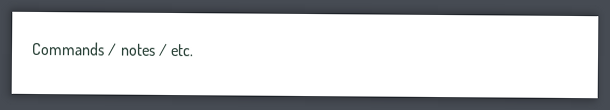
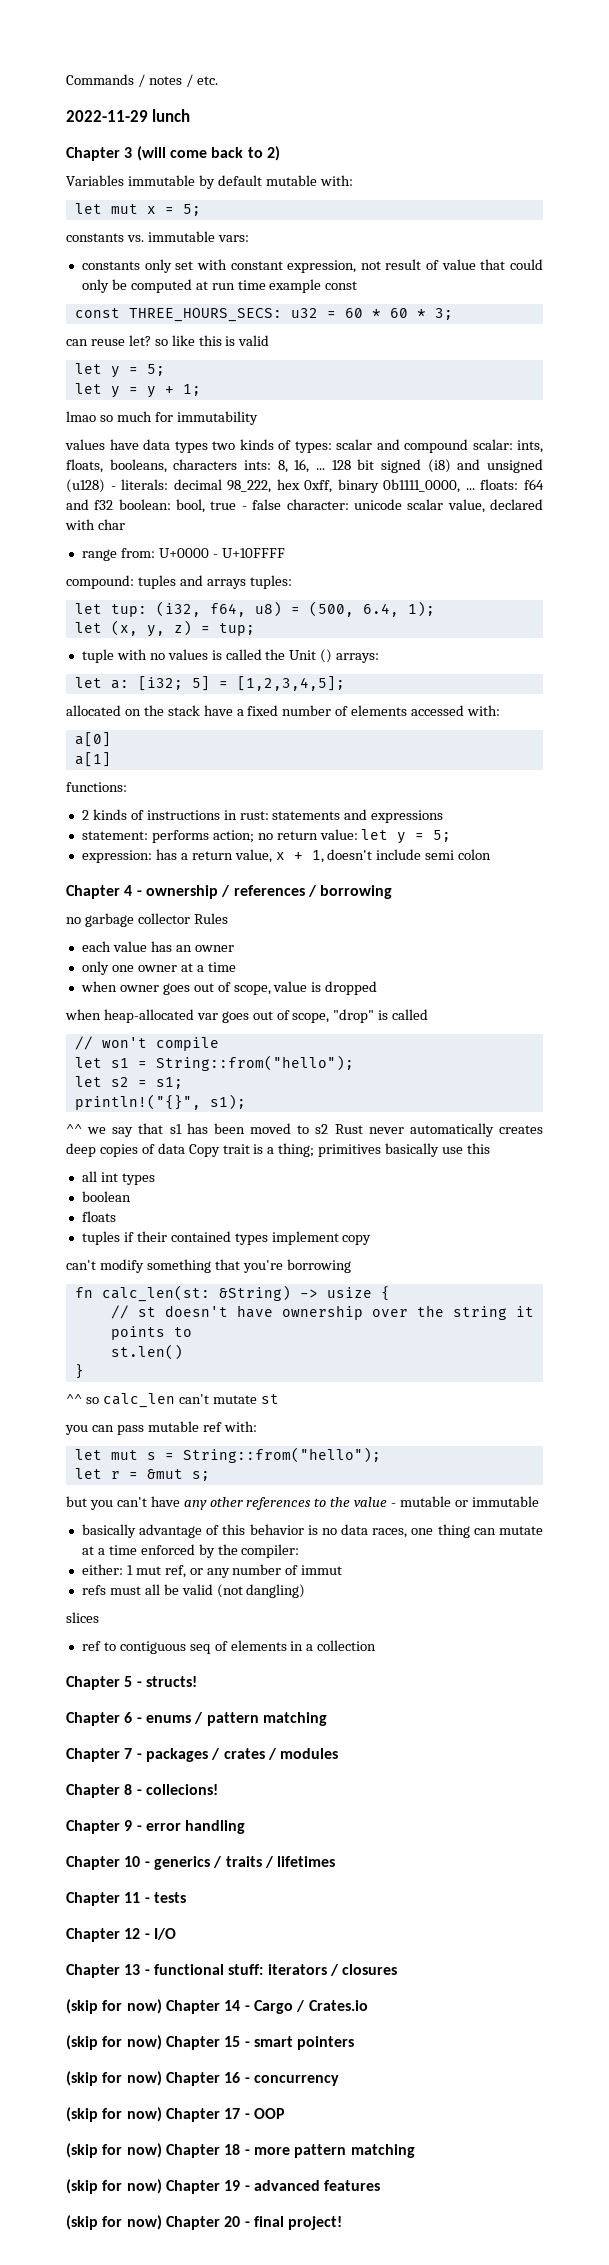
+ 2022-11-29 lunch
+ Chapter 3 (will come back to 2)
+ Variables immutable by default mutable with:
+ let mut x = 5;
+ constants vs. immutable vars:
+ constants only set with constant expression, not result of value that could only be computed at run time example const
+ const THREE_HOURS_SECS: u32 = 60 * 60 * 3;
+ can reuse let? so like this is valid
+ let y = 5;
+ let y = y + 1;
+ lmao so much for immutability
+ values have data types two kinds of types: scalar and compound scalar: ints, floats, booleans, characters ints: 8, 16, ... 128 bit signed (i8) and unsigned (u128) - literals: decimal 98_222, hex 0xff, binary 0b1111_0000, ... floats: f64 and f32 boolean: bool, true - false character: unicode scalar value, declared with char
+ range from: U+0000 - U+10FFFF
+ compound: tuples and arrays tuples:
+ let tup: (i32, f64, u8) = (500, 6.4, 1);
+ let (x, y, z) = tup;
+ tuple with no values is called the Unit () arrays:
+ let a: [i32; 5] = [1,2,3,4,5];
+ allocated on the stack have a fixed number of elements accessed with:
+ a[0]
+ a[1]
+ functions:
+ 2 kinds of instructions in rust: statements and expressions
+ statement: performs action; no return value: let y = 5;
+ expression: has a return value, x + 1, doesn't include semi colon
+ Chapter 4 - ownership / references / borrowing
+ no garbage collector Rules
+ each value has an owner
+ only one owner at a time
+ when owner goes out of scope, value is dropped
+ when heap-allocated var goes out of scope, "drop" is called
+ // won't compile
+ let s1 = String::from("hello");
+ let s2 = s1;
+ println!("{}", s1);
+ ^^ we say that s1 has been moved to s2 Rust never automatically creates deep copies of data Copy trait is a thing; primitives basically use this
+ all int types
+ boolean
+ floats
+ tuples if their contained types implement copy
+ can't modify something that you're borrowing
+ fn calc_len(st: &String) -> usize {
+ // st doesn't have ownership over the string it points to
+ st.len()
+ }
+ ^^ so calc_len can't mutate st
+ you can pass mutable ref with:
+ let mut s = String::from("hello");
+ let r = &mut s;
+ but you can't have any other references to the value - mutable or immutable
+ basically advantage of this behavior is no data races, one thing can mutate at a time enforced by the compiler:
+ either: 1 mut ref, or any number of immut
+ refs must all be valid (not dangling)
+ slices
+ ref to contiguous seq of elements in a collection
+ Chapter 5 - structs!
+ Chapter 6 - enums / pattern matching
+ Chapter 7 - packages / crates / modules
+ Chapter 8 - collecions!
+ Chapter 9 - error handling
+ Chapter 10 - generics / traits / lifetimes
+ Chapter 11 - tests
+ Chapter 12 - I/O
+ Chapter 13 - functional stuff: iterators / closures
+ (skip for now) Chapter 14 - Cargo / Crates.io
+ (skip for now) Chapter 15 - smart pointers
+ (skip for now) Chapter 16 - concurrency
+ (skip for now) Chapter 17 - OOP
+ (skip for now) Chapter 18 - more pattern matching
+ (skip for now) Chapter 19 - advanced features
+ (skip for now) Chapter 20 - final project!

